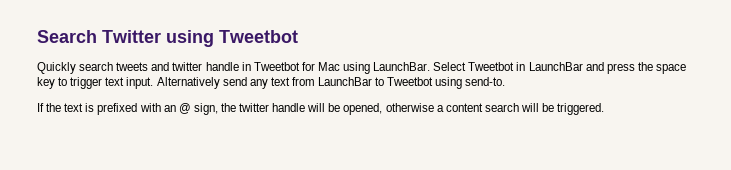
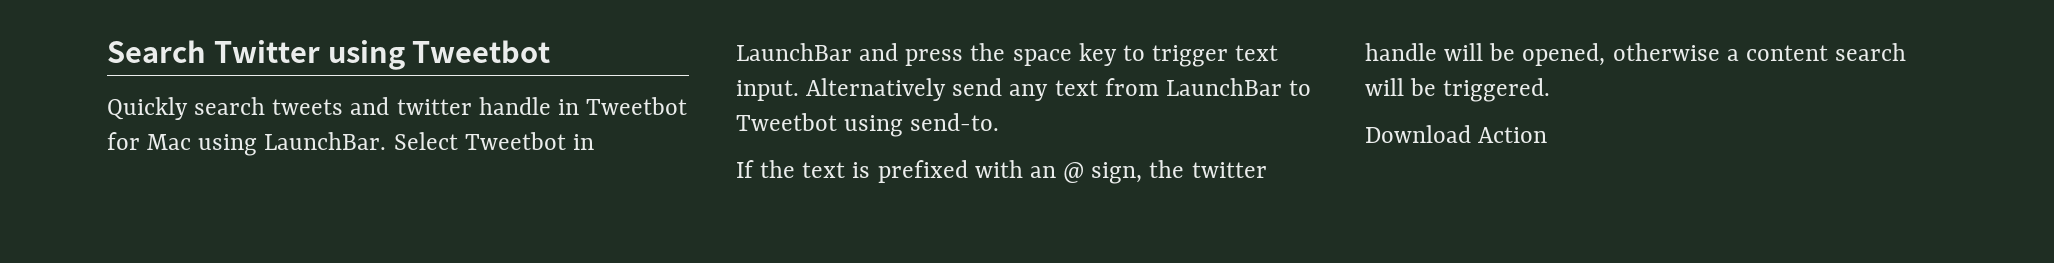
+ Download Action

